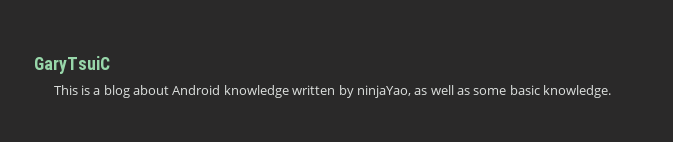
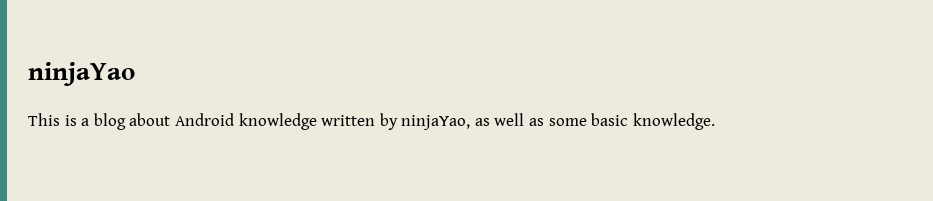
- GaryTsuiC
+ ninjaYao

